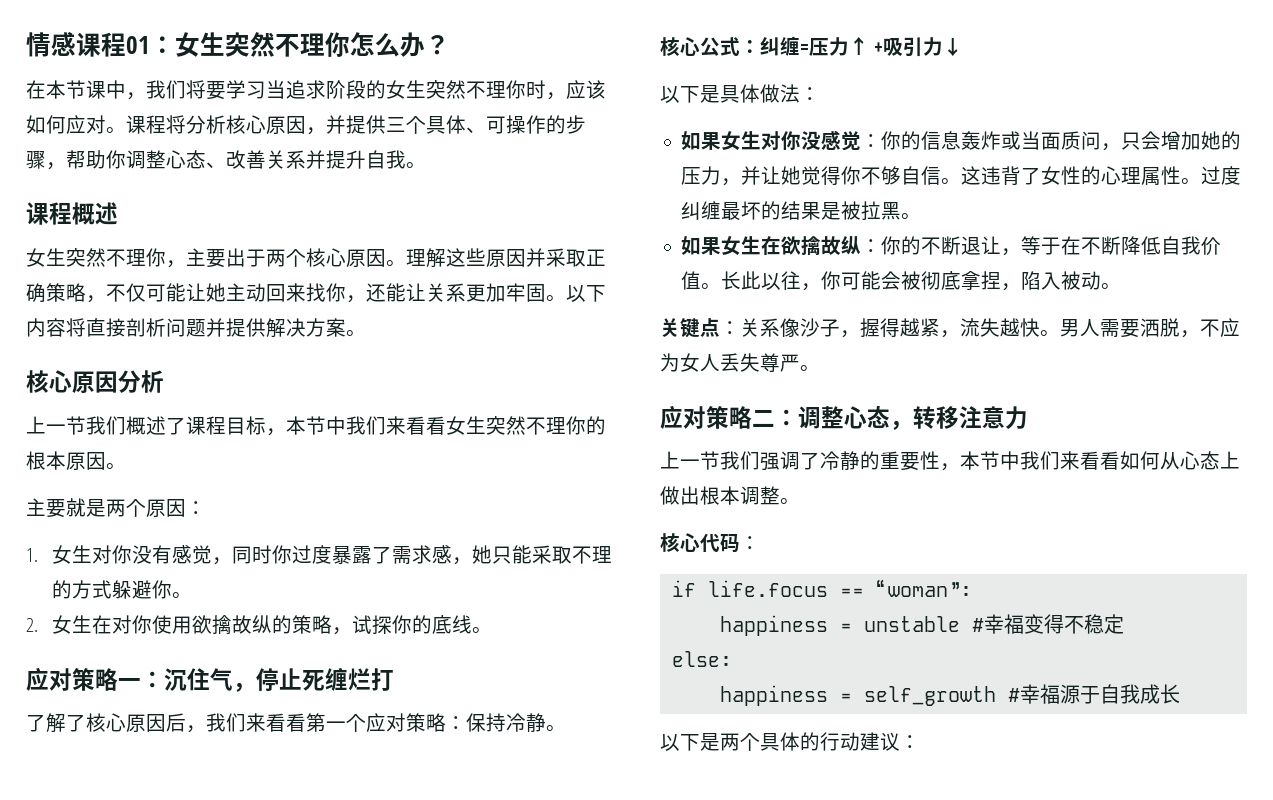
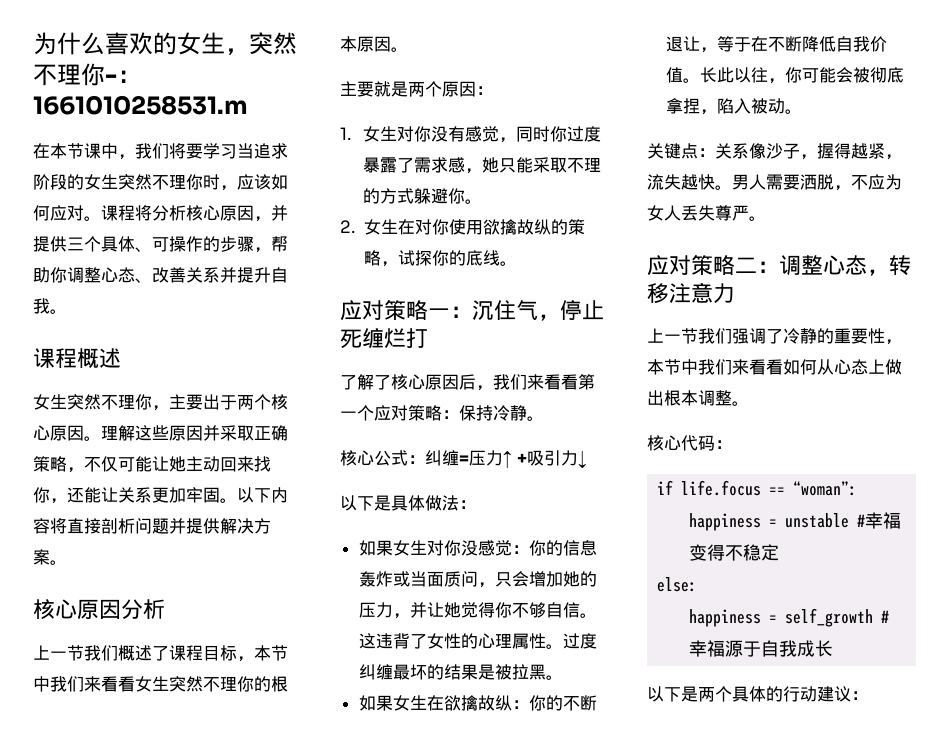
- 情感课程01：女生突然不理你怎么办？
+ 为什么喜欢的女生，突然不理你-：1661010258531.m

